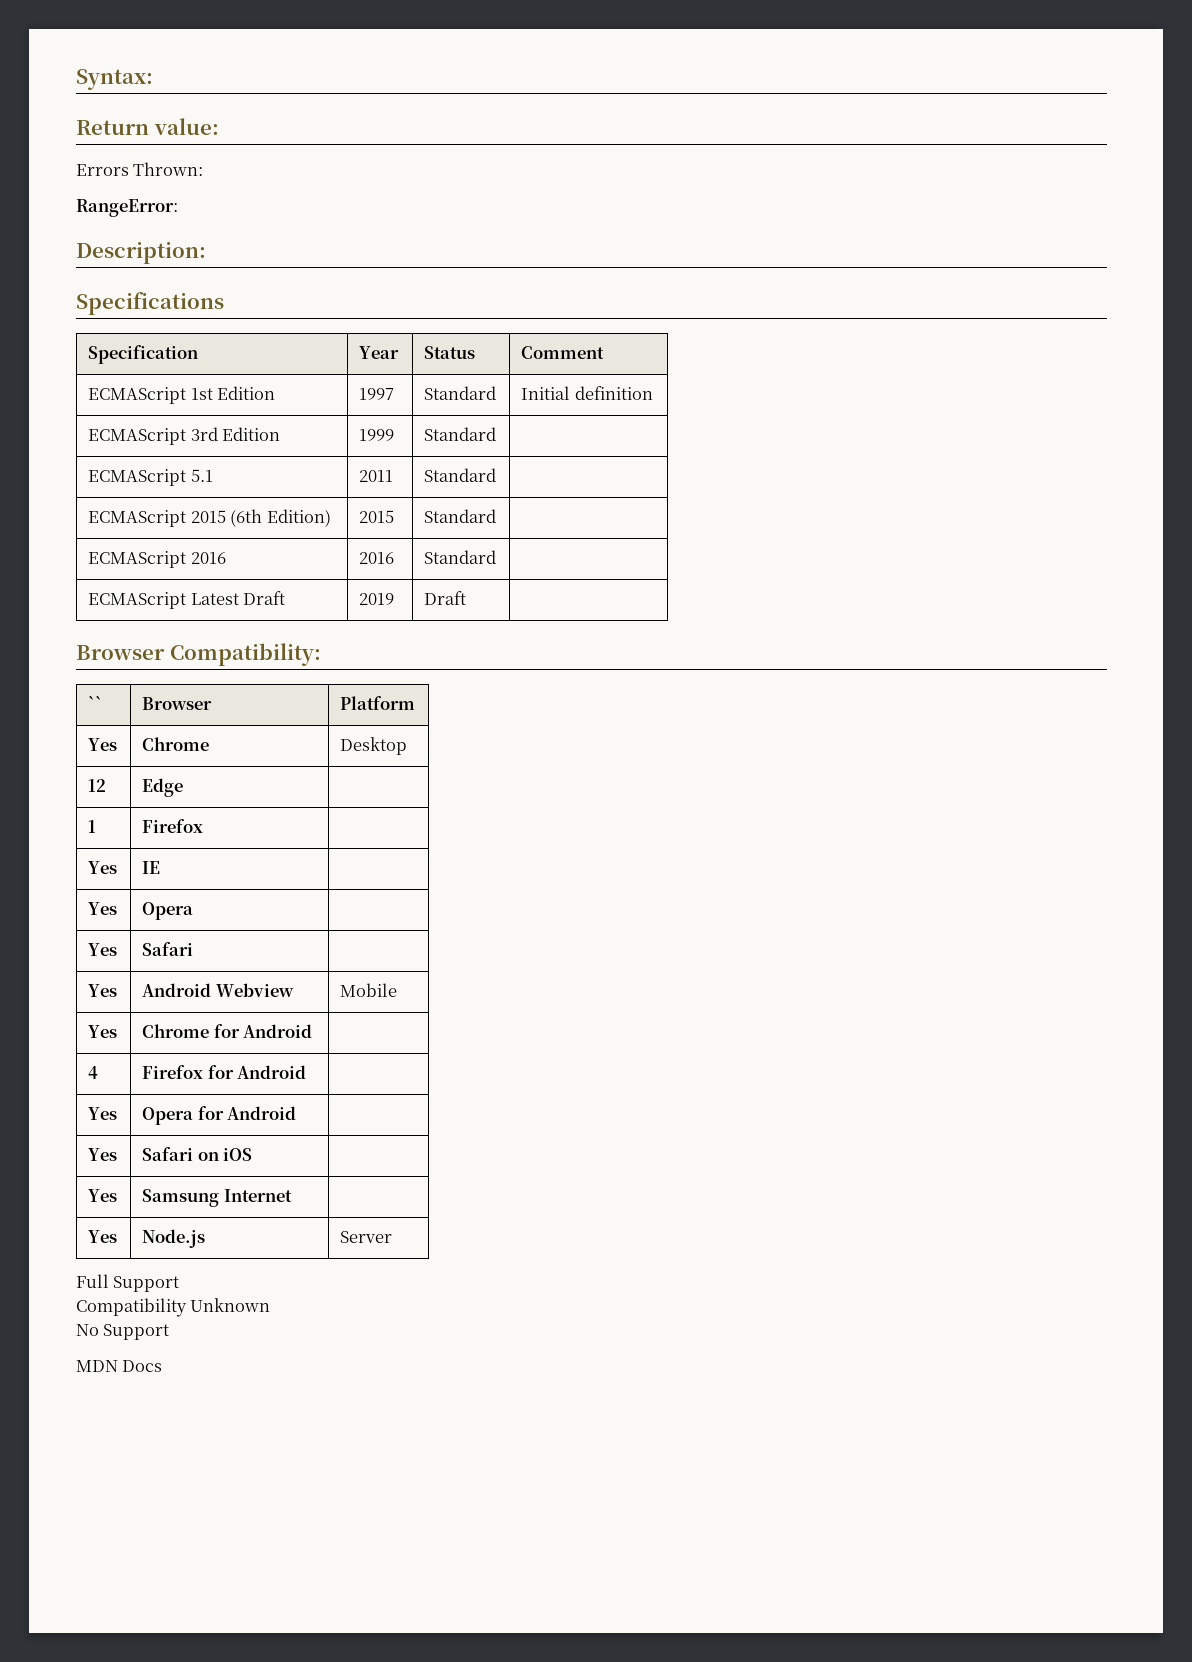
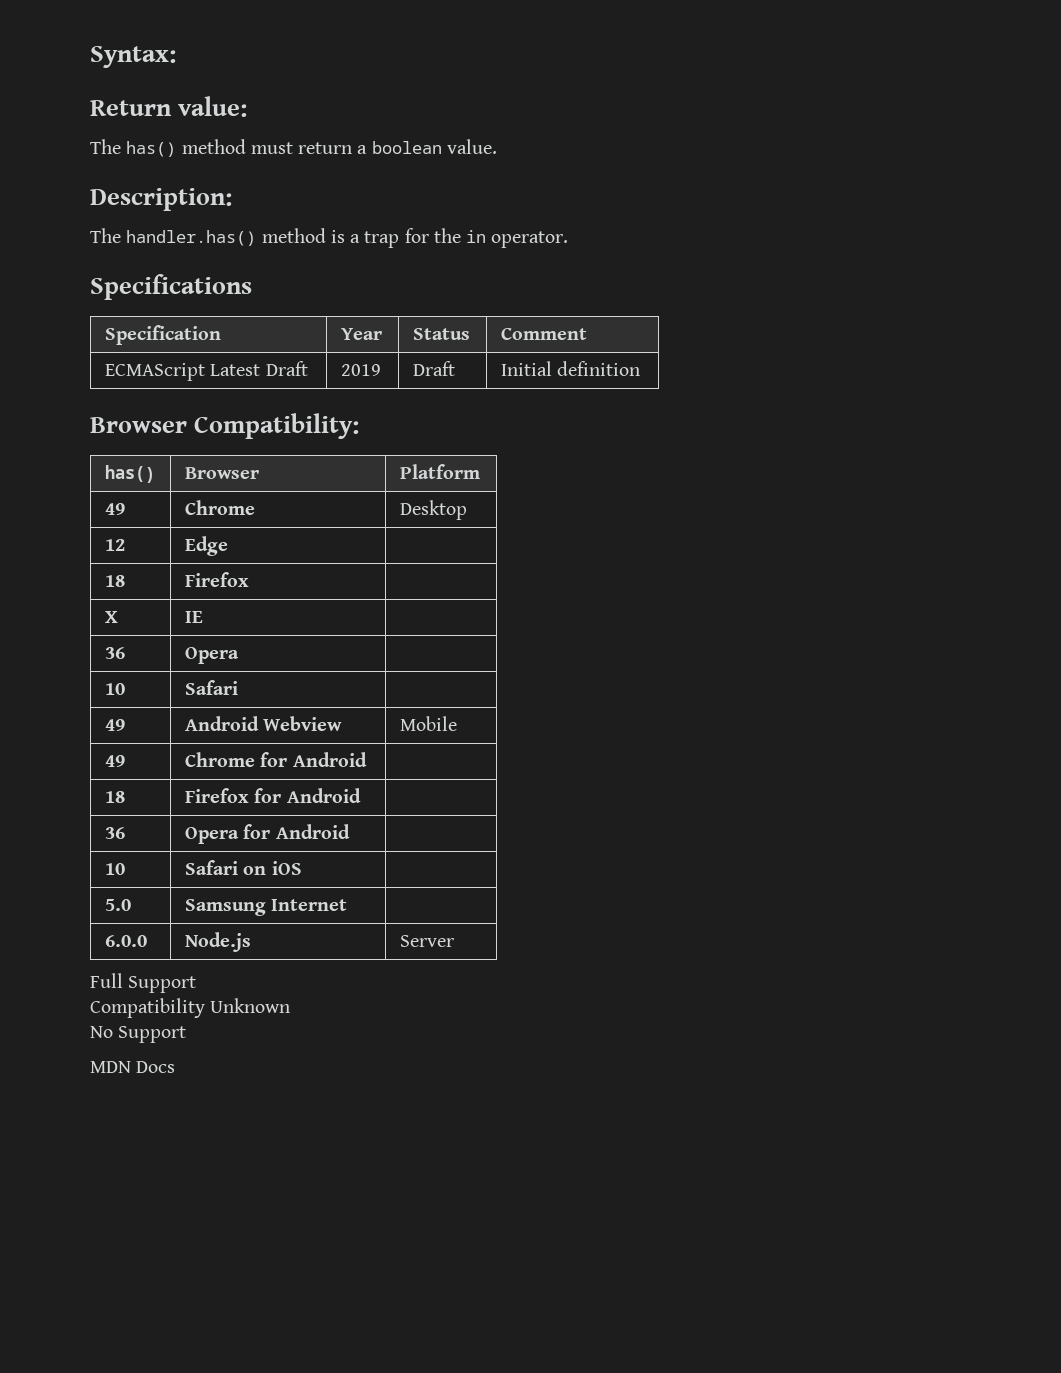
- Errors Thrown:
- RangeError:
+ The has() method must return a boolean value.
  Description:
+ The handler.has() method is a trap for the in operator.
- ECMAScript 1st Edition | 1997 | Standard | Initial definition
- ECMAScript 3rd Edition | 1999 | Standard |
- ECMAScript 5.1 | 2011 | Standard |
- ECMAScript 2015 (6th Edition) | 2015 | Standard |
- ECMAScript 2016 | 2016 | Standard |
- ECMAScript Latest Draft | 2019 | Draft |
+ ECMAScript Latest Draft | 2019 | Draft | Initial definition
- `` | Browser | Platform
+ has() | Browser | Platform
- Yes | Chrome | Desktop
+ 49 | Chrome | Desktop
- 1 | Firefox |
+ 18 | Firefox |
- Yes | IE |
+ X | IE |
- Yes | Opera |
+ 36 | Opera |
- Yes | Safari |
+ 10 | Safari |
- Yes | Android Webview | Mobile
+ 49 | Android Webview | Mobile
- Yes | Chrome for Android |
+ 49 | Chrome for Android |
- 4 | Firefox for Android |
+ 18 | Firefox for Android |
- Yes | Opera for Android |
+ 36 | Opera for Android |
- Yes | Safari on iOS |
+ 10 | Safari on iOS |
- Yes | Samsung Internet |
+ 5.0 | Samsung Internet |
- Yes | Node.js | Server
+ 6.0.0 | Node.js | Server

